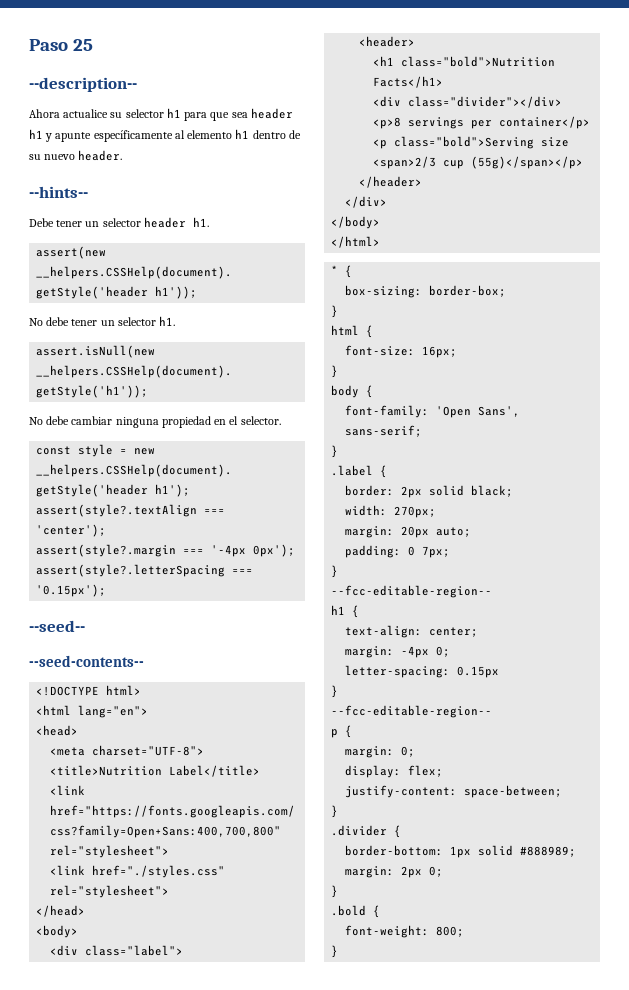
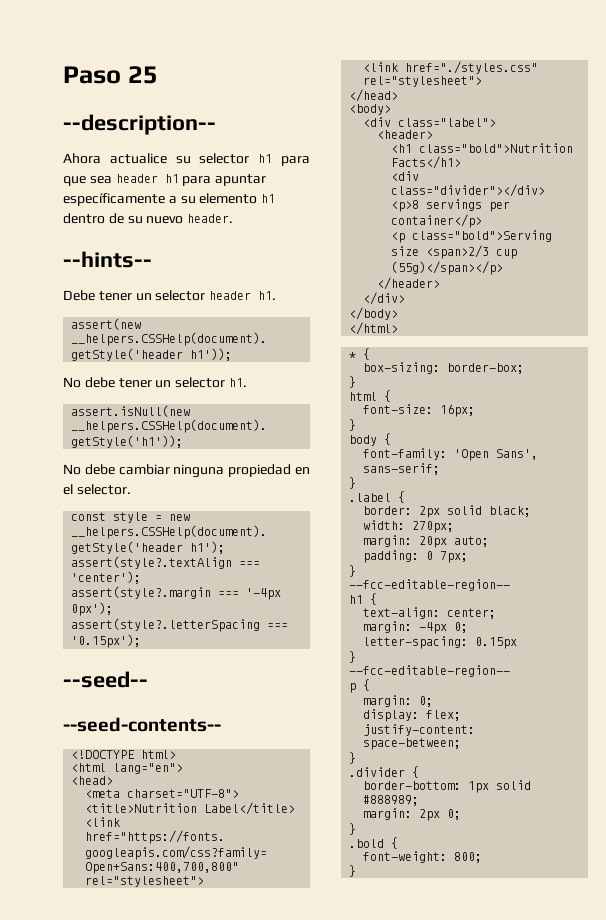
- Ahora actualice su selector h1 para que sea header h1 y apunte específicamente al elemento h1 dentro de su nuevo header.
+ Ahora actualice su selector h1 para que sea header h1 para apuntar específicamente a su elemento h1 dentro de su nuevo header.

